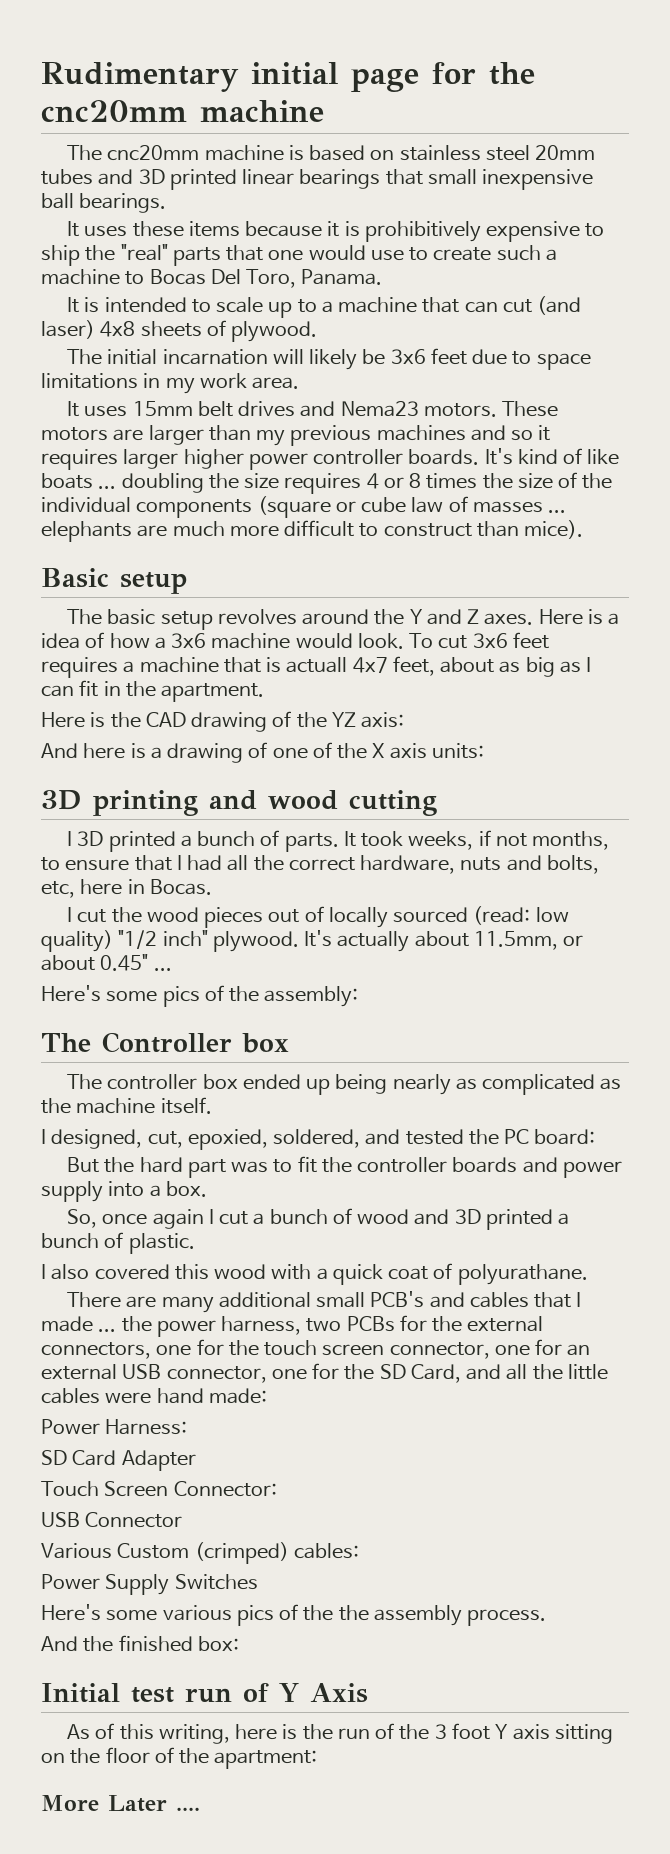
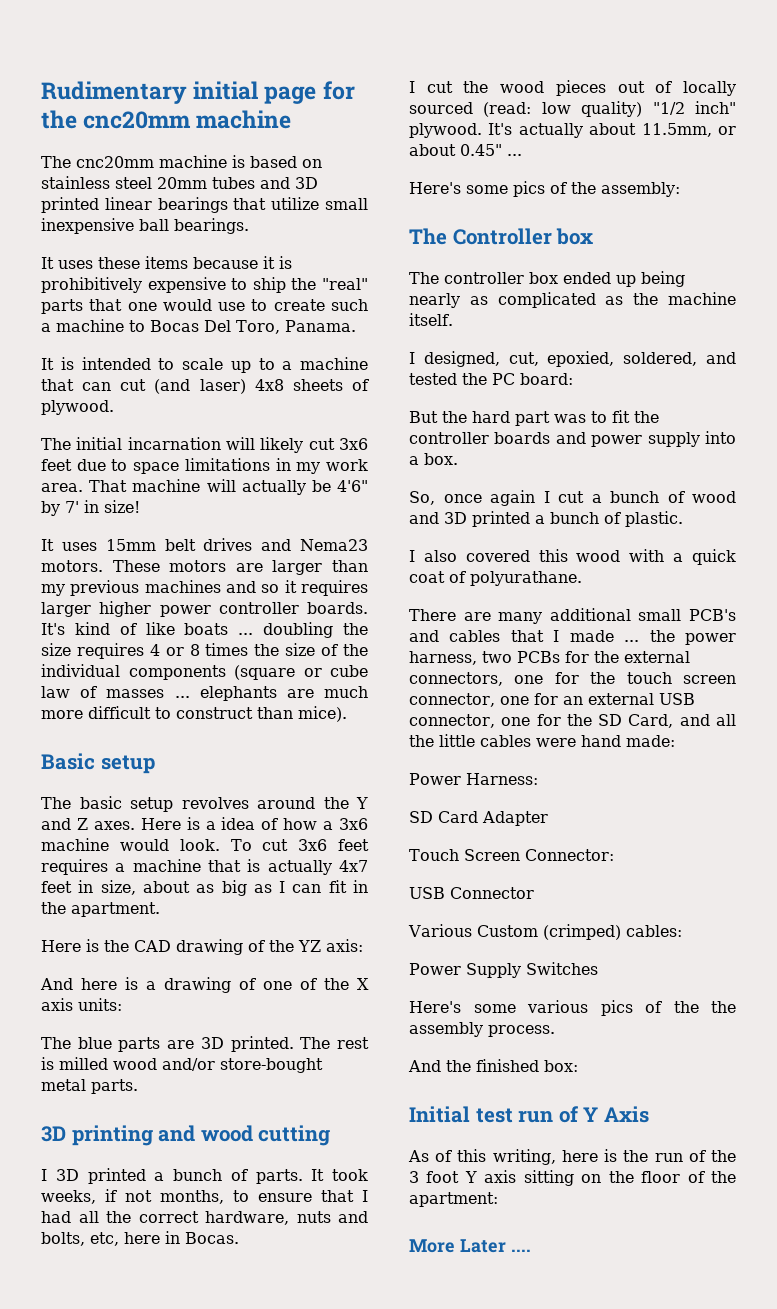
- The cnc20mm machine is based on stainless steel 20mm tubes and 3D printed linear bearings that small inexpensive ball bearings.
+ The cnc20mm machine is based on stainless steel 20mm tubes and 3D printed linear bearings that utilize small inexpensive ball bearings.
- The initial incarnation will likely be 3x6 feet due to space limitations in my work area.
+ The initial incarnation will likely cut 3x6 feet due to space limitations in my work area. That machine will actually be 4'6" by 7' in size!
- To cut 3x6 feet requires a machine that is actuall 4x7 feet, about as big as I can fit in the apartment.
+ To cut 3x6 feet requires a machine that is actually 4x7 feet in size, about as big as I can fit in the apartment.
+ The blue parts are 3D printed. The rest is milled wood and/or store-bought metal parts.

